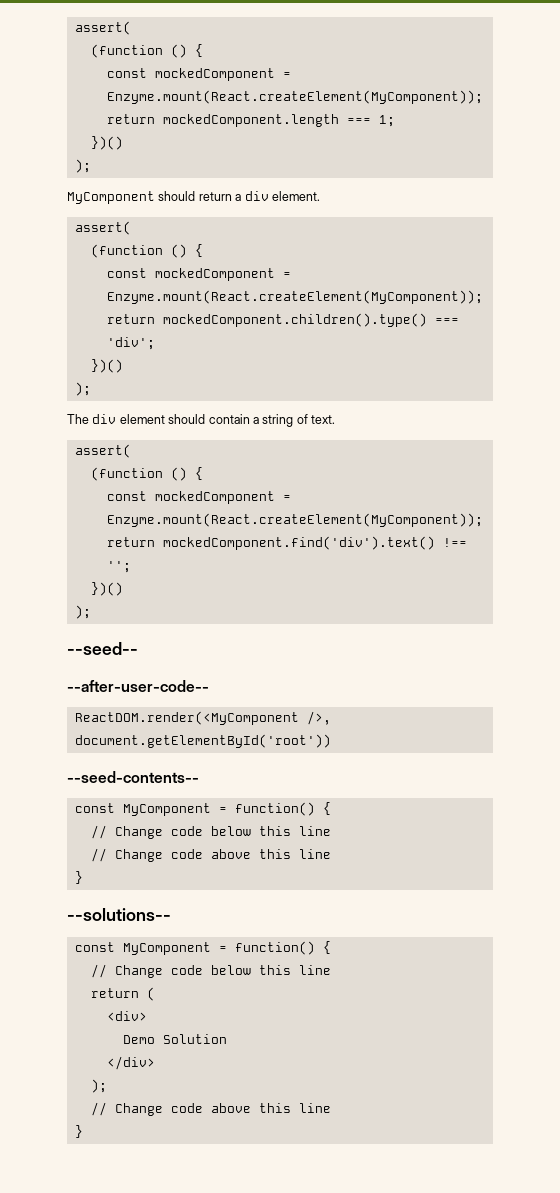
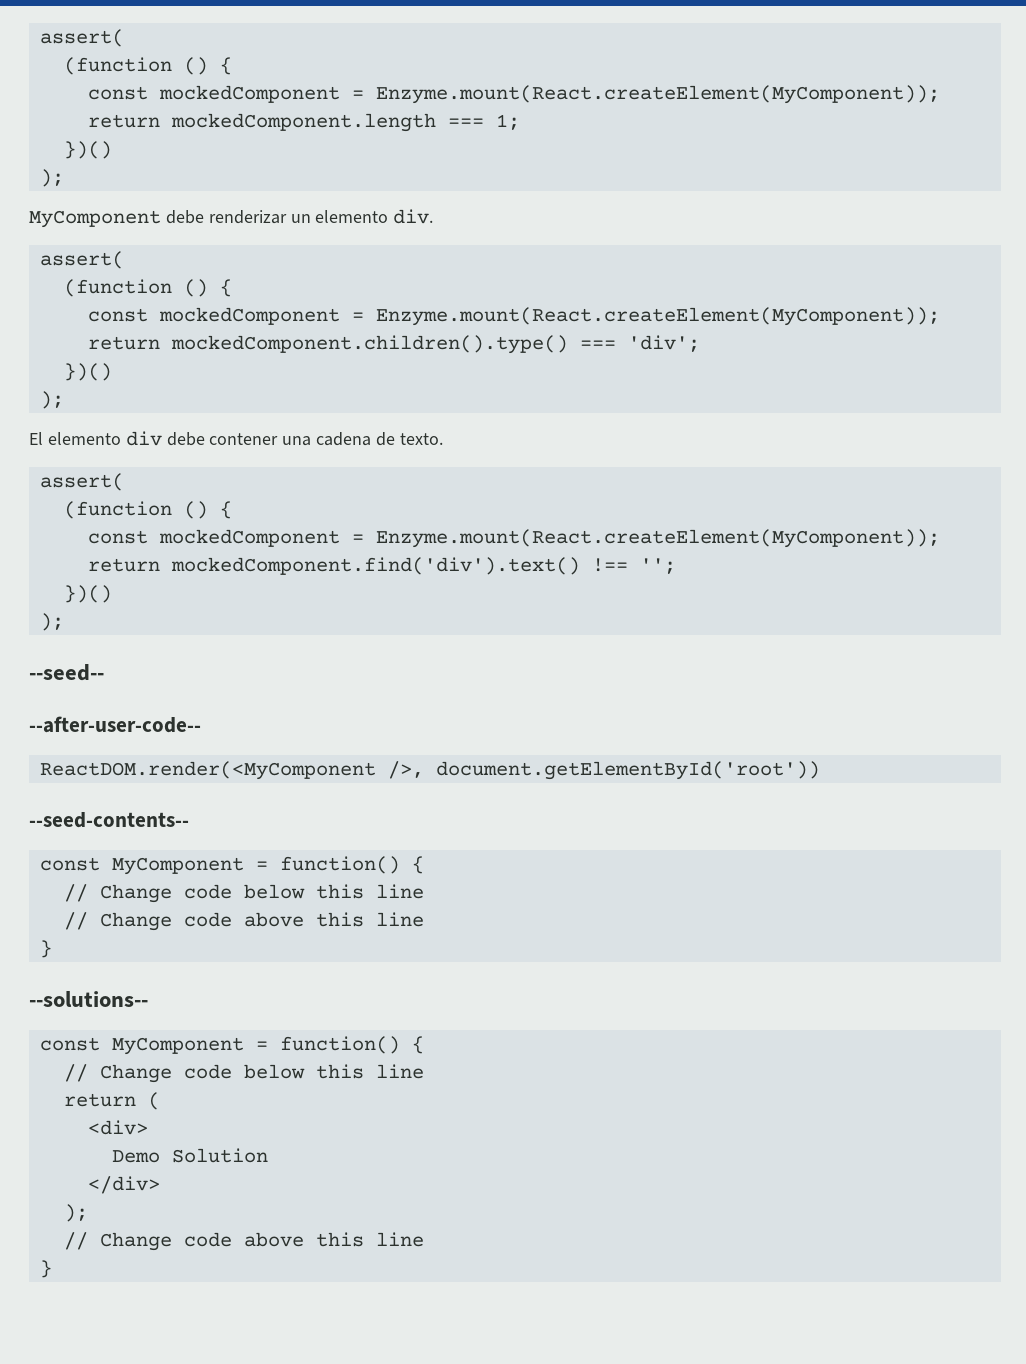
- MyComponent should return a div element.
+ MyComponent debe renderizar un elemento div.
- The div element should contain a string of text.
+ El elemento div debe contener una cadena de texto.

